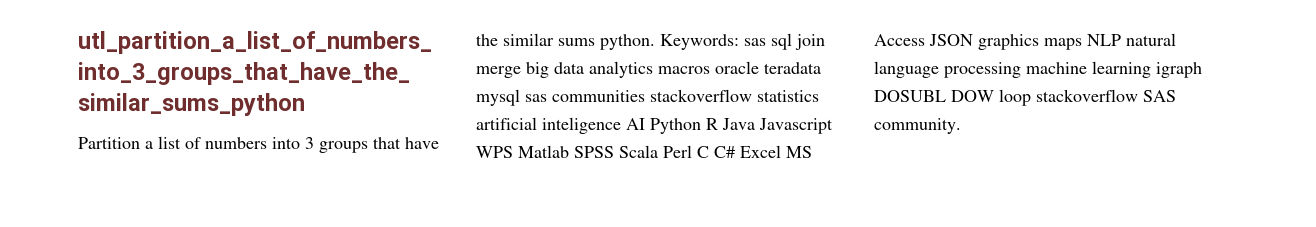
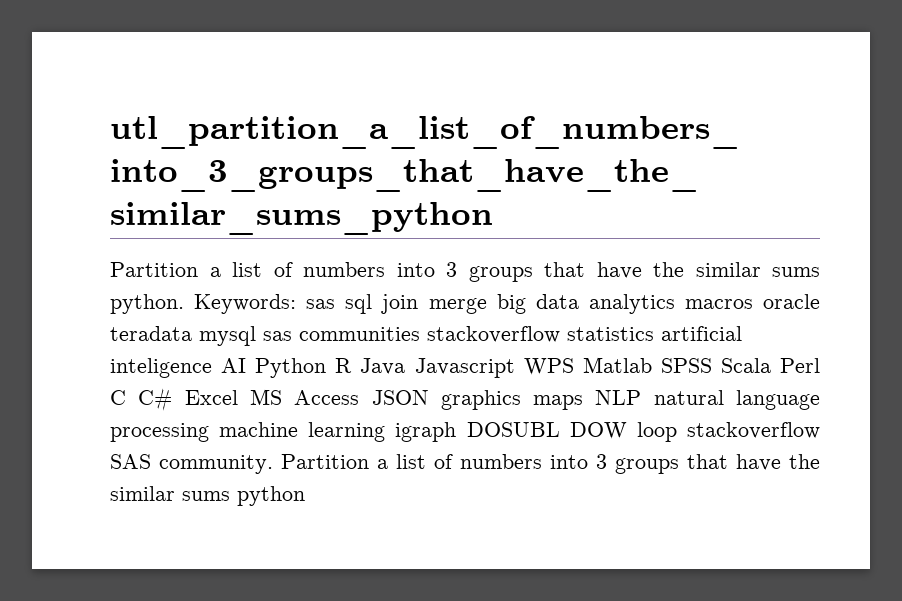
+ Partition a list of numbers into 3 groups that have the similar sums python

